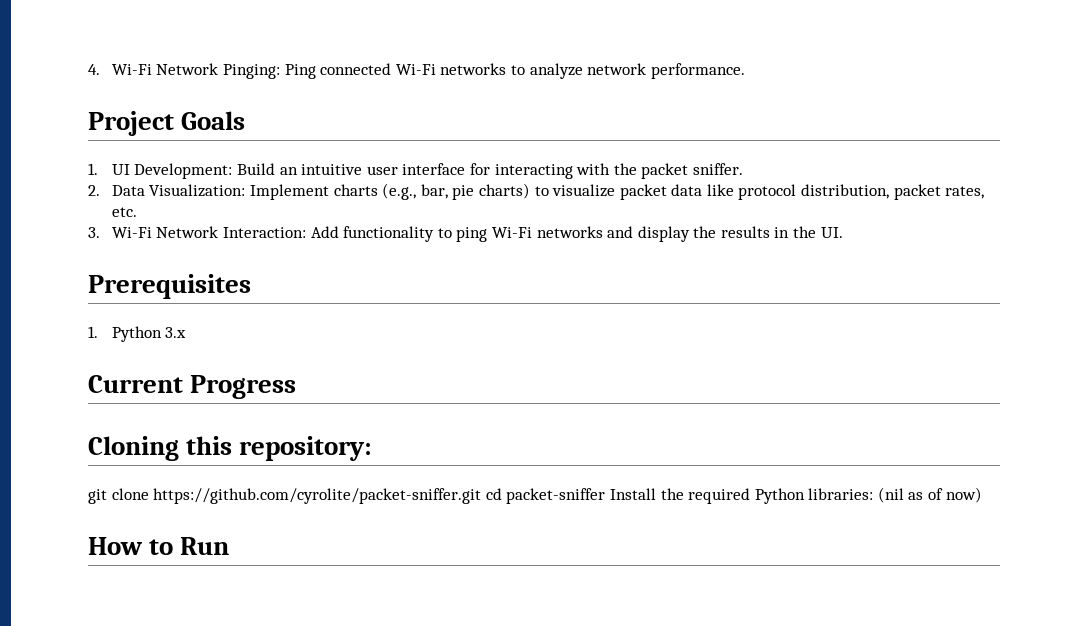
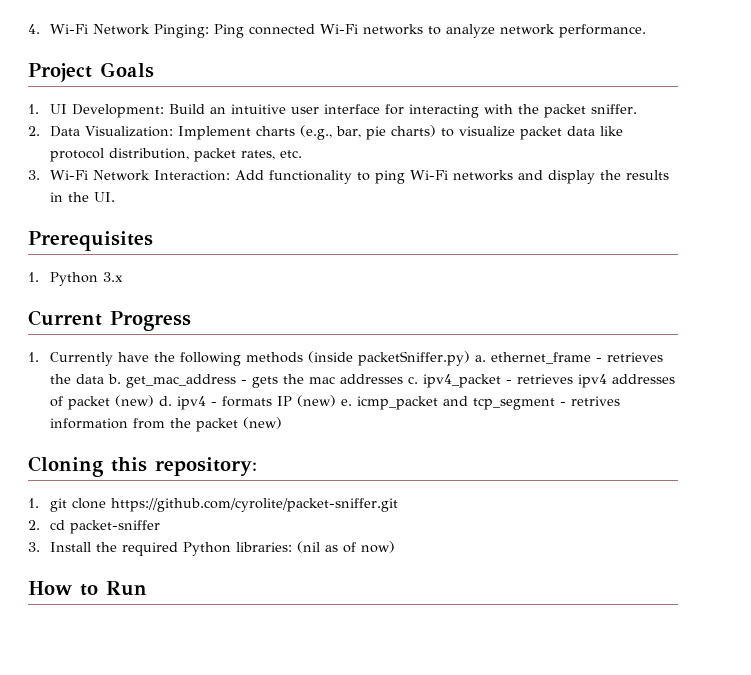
+ 1. Currently have the following methods (inside packetSniffer.py) a. ethernet_frame - retrieves the data b. get_mac_address - gets the mac addresses c. ipv4_packet - retrieves ipv4 addresses of packet (new) d. ipv4 - formats IP (new) e. icmp_packet and tcp_segment - retrives information from the packet (new)
- git clone https://github.com/cyrolite/packet-sniffer.git cd packet-sniffer Install the required Python libraries: (nil as of now)
+ 1. git clone https://github.com/cyrolite/packet-sniffer.git
+ 2. cd packet-sniffer
+ 3. Install the required Python libraries: (nil as of now)

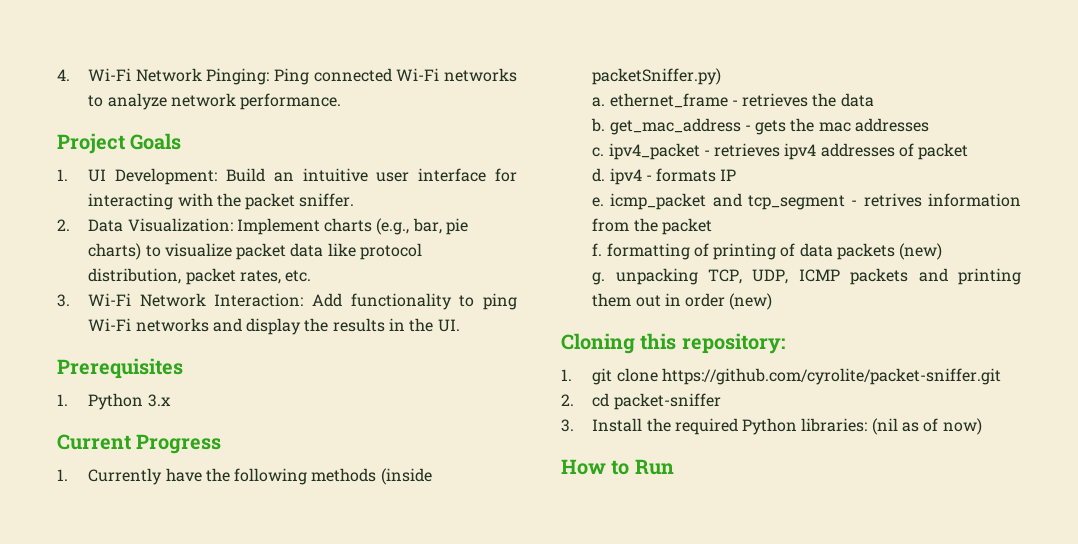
- 1. Currently have the following methods (inside packetSniffer.py) a. ethernet_frame - retrieves the data b. get_mac_address - gets the mac addresses c. ipv4_packet - retrieves ipv4 addresses of packet (new) d. ipv4 - formats IP (new) e. icmp_packet and tcp_segment - retrives information from the packet (new)
+ 1. Currently have the following methods (inside packetSniffer.py)
+ a. ethernet_frame - retrieves the data
+ b. get_mac_address - gets the mac addresses
+ c. ipv4_packet - retrieves ipv4 addresses of packet
+ d. ipv4 - formats IP
+ e. icmp_packet and tcp_segment - retrives information from the packet
+ f. formatting of printing of data packets (new)
+ g. unpacking TCP, UDP, ICMP packets and printing them out in order (new)

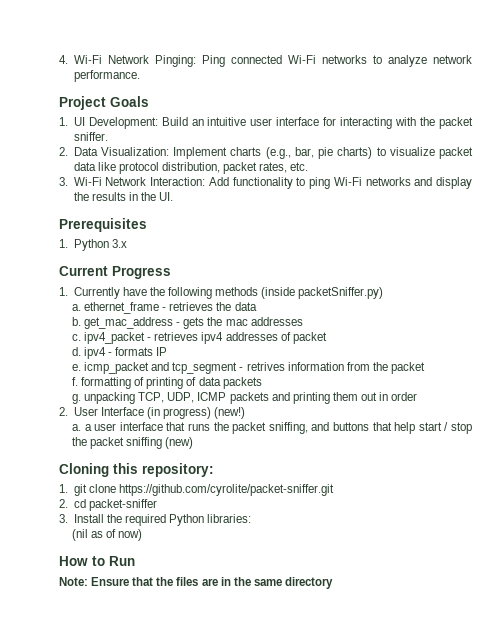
- f. formatting of printing of data packets (new)
+ f. formatting of printing of data packets
- g. unpacking TCP, UDP, ICMP packets and printing them out in order (new)
+ g. unpacking TCP, UDP, ICMP packets and printing them out in order
+ 2. User Interface (in progress) (new!)
+ a. a user interface that runs the packet sniffing, and buttons that help start / stop the packet sniffing (new)
- 3. Install the required Python libraries: (nil as of now)
+ 3. Install the required Python libraries:
+ (nil as of now)
+ Note: Ensure that the files are in the same directory

